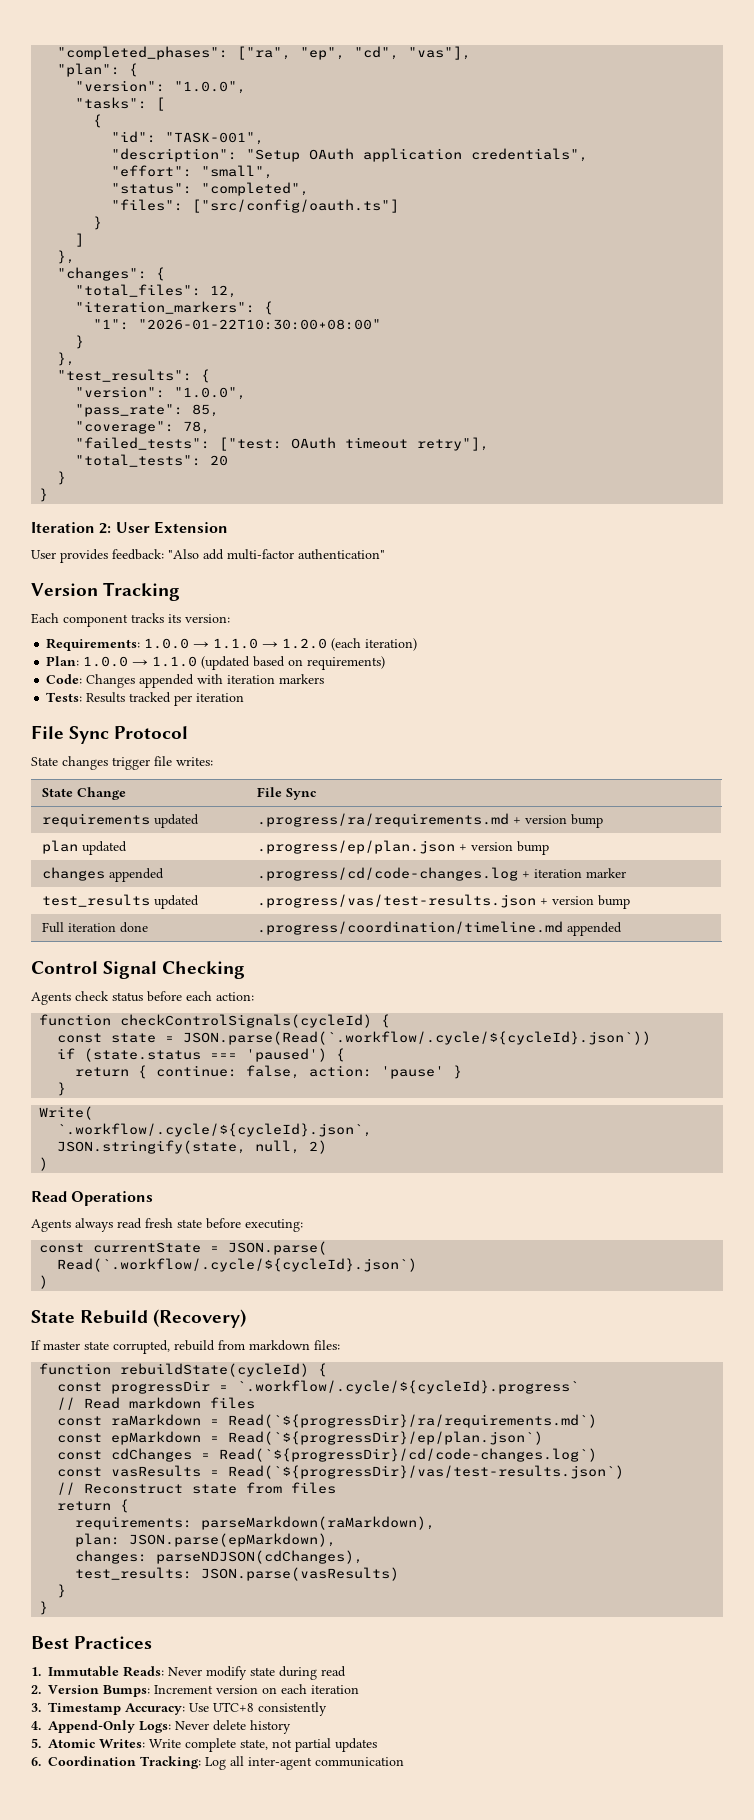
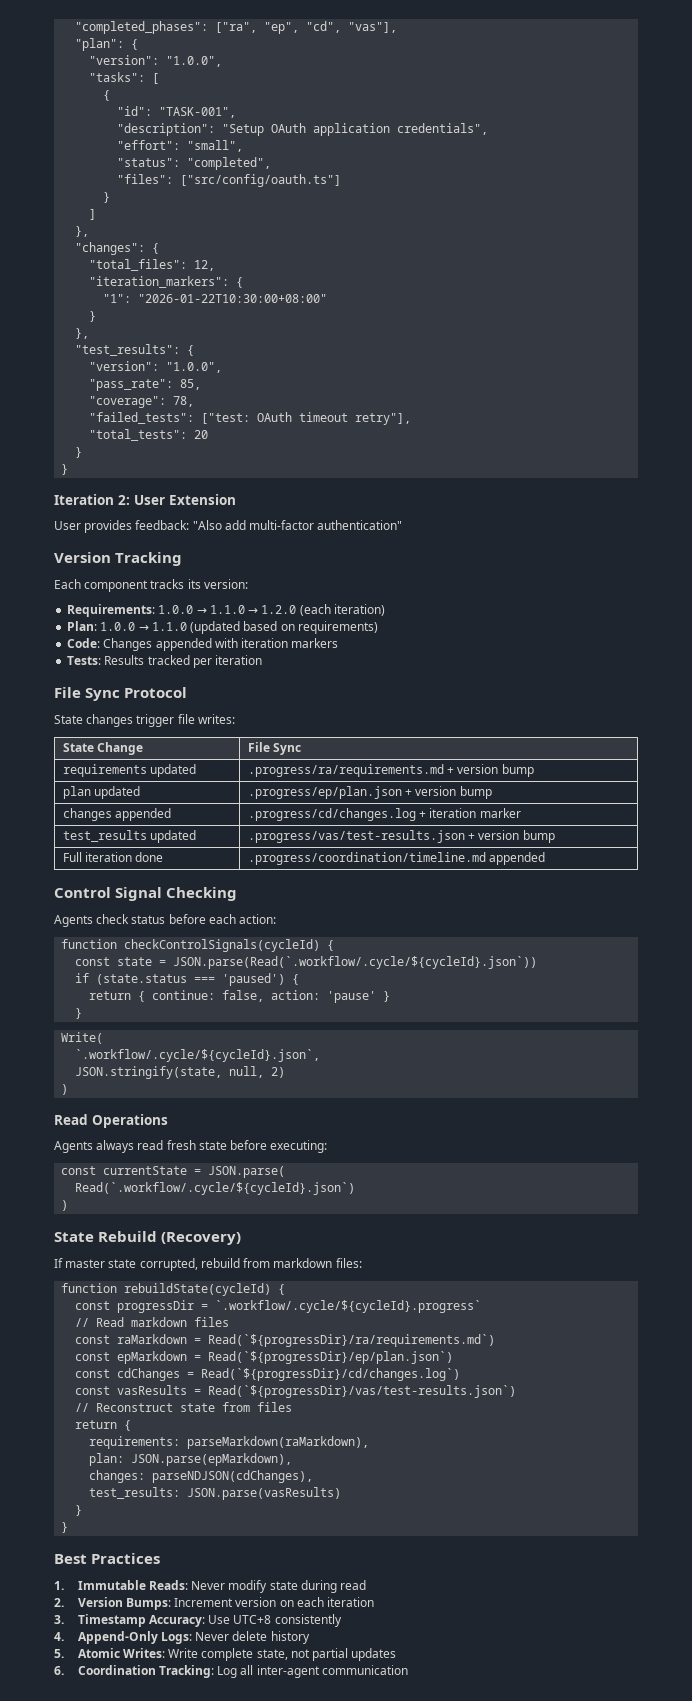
- changes appended | .progress/cd/code-changes.log + iteration marker
+ changes appended | .progress/cd/changes.log + iteration marker
- const cdChanges = Read(`${progressDir}/cd/code-changes.log`)
+ const cdChanges = Read(`${progressDir}/cd/changes.log`)

